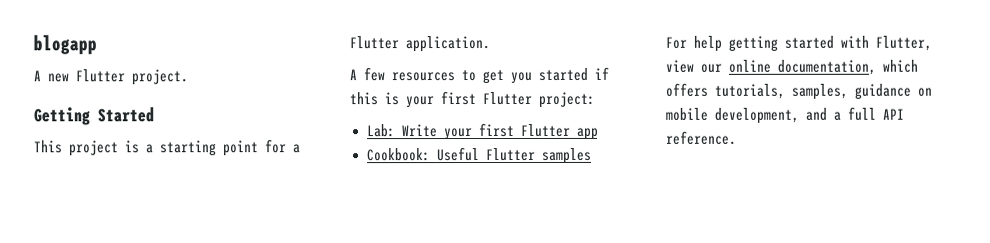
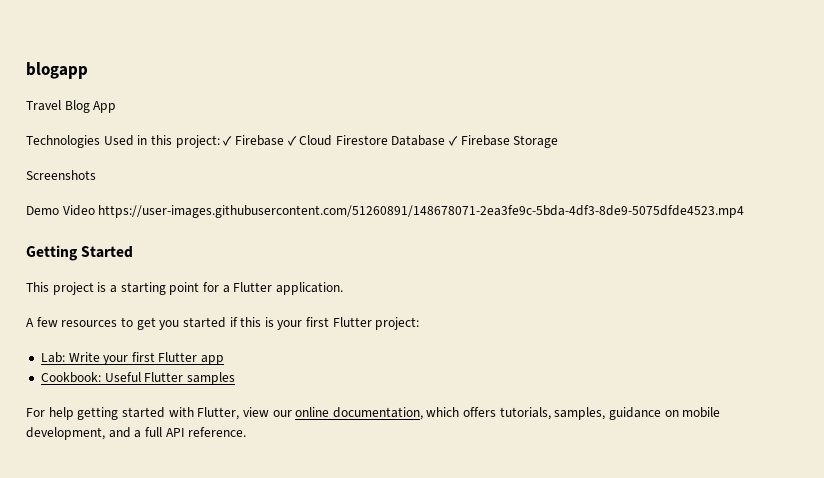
- A new Flutter project.
+ Travel Blog App
+ Technologies Used in this project: ✓ Firebase ✓ Cloud Firestore Database ✓ Firebase Storage
+ Screenshots
+ Demo Video https://user-images.githubusercontent.com/51260891/148678071-2ea3fe9c-5bda-4df3-8de9-5075dfde4523.mp4

